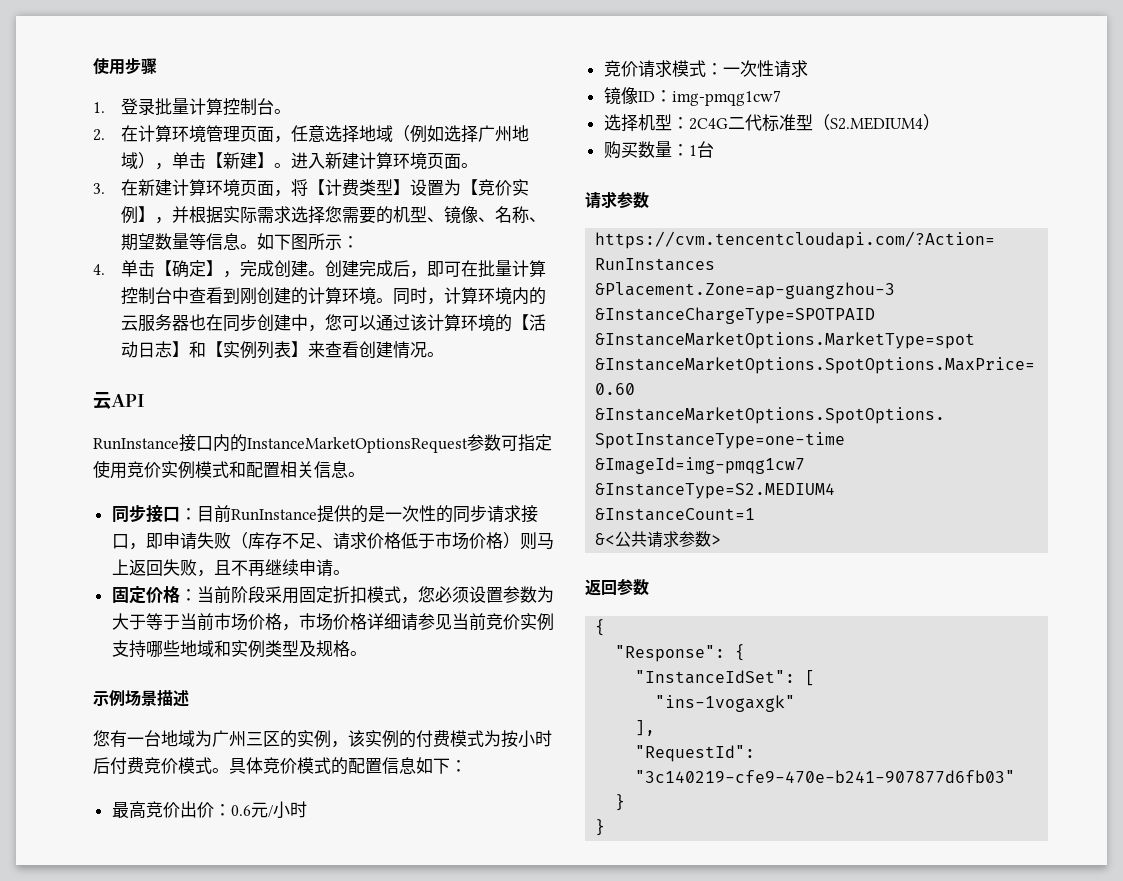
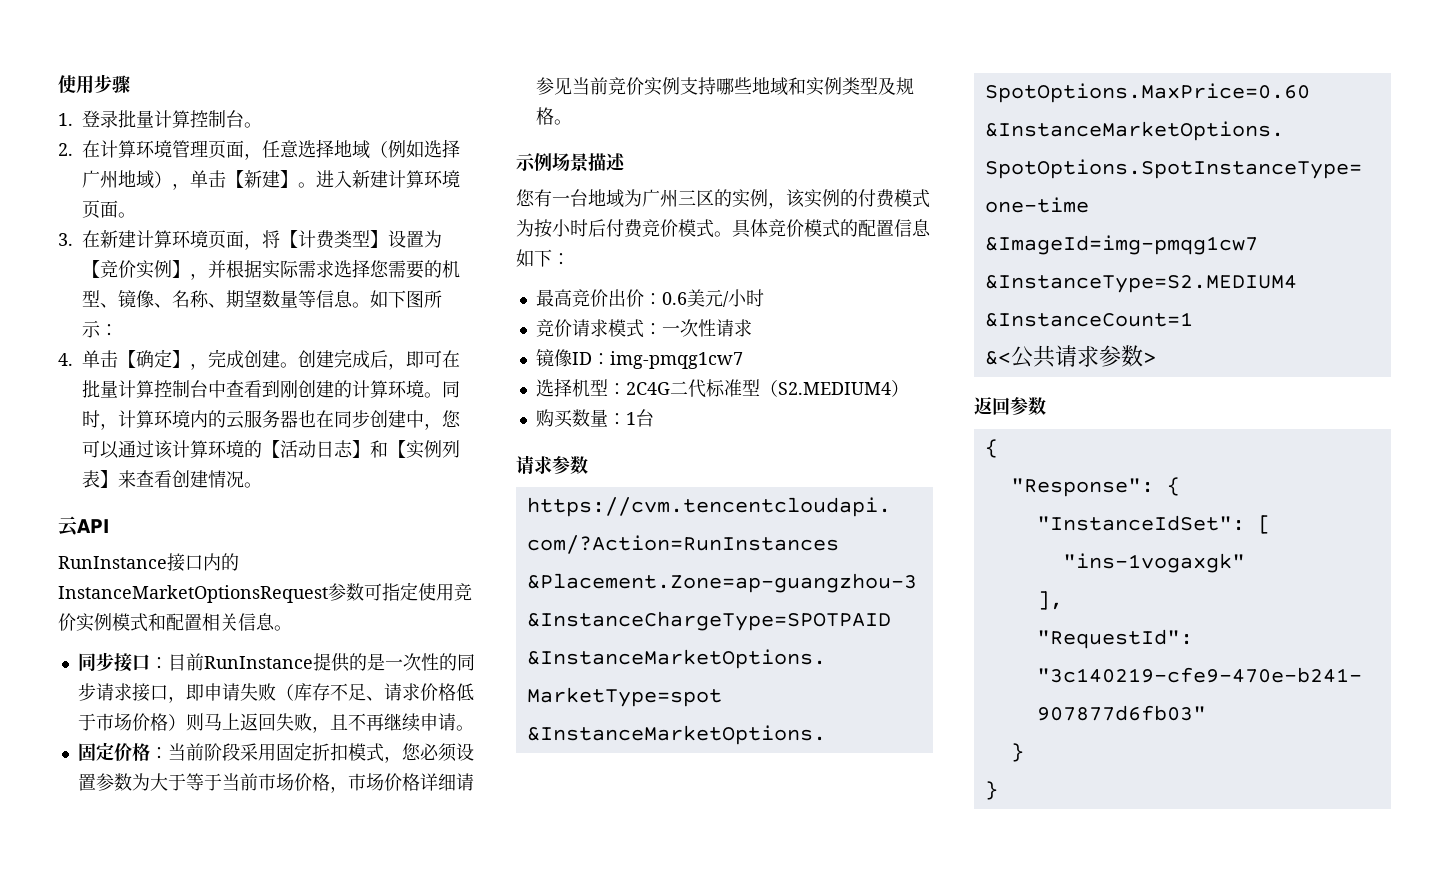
- 最高竞价出价：0.6元/小时
+ 最高竞价出价：0.6美元/小时

